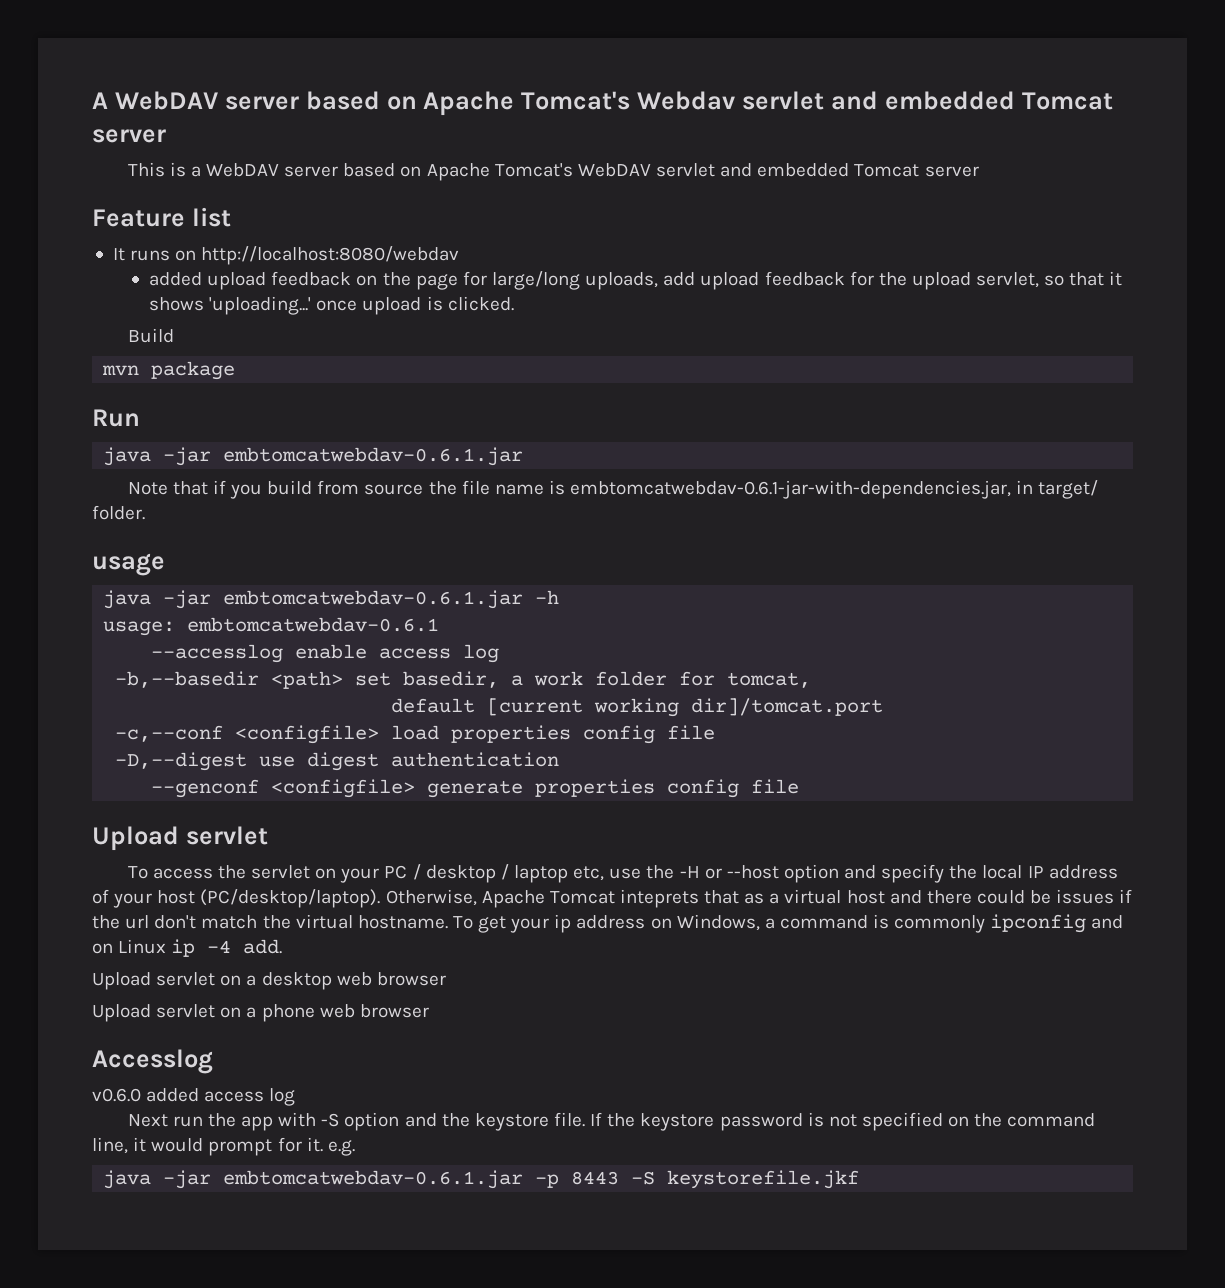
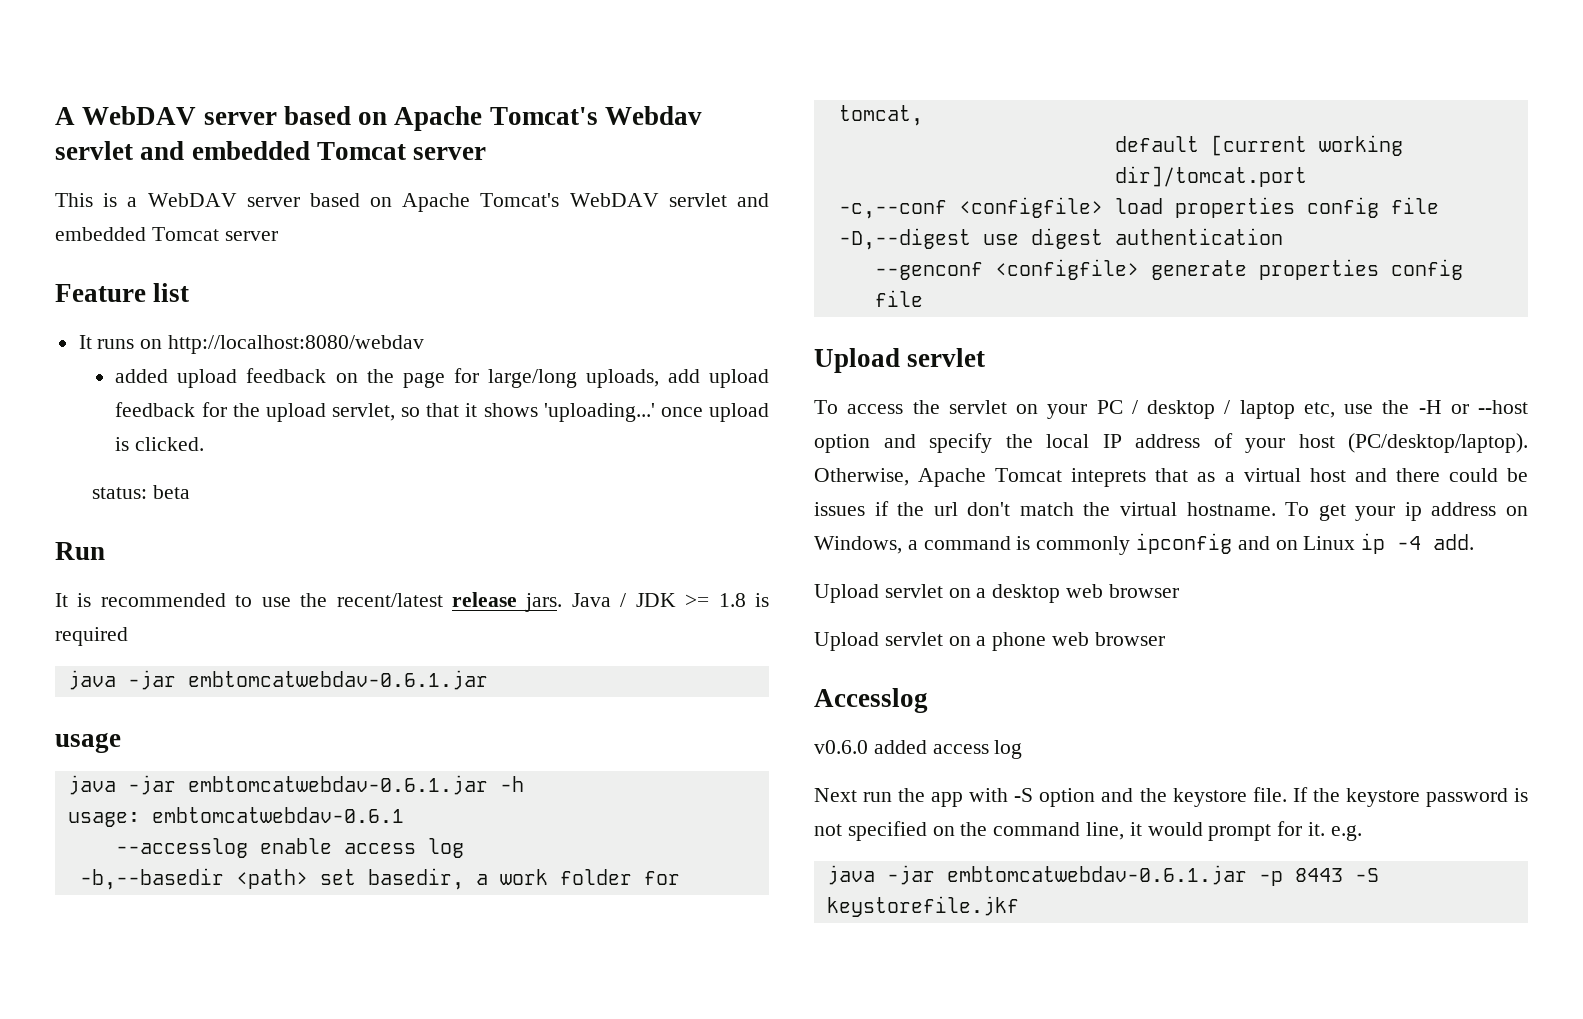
- Build
- mvn package
+ status: beta
  Run
+ It is recommended to use the recent/latest release jars. Java / JDK >= 1.8 is required
  java -jar embtomcatwebdav-0.6.1.jar
- Note that if you build from source the file name is embtomcatwebdav-0.6.1-jar-with-dependencies.jar, in target/ folder.

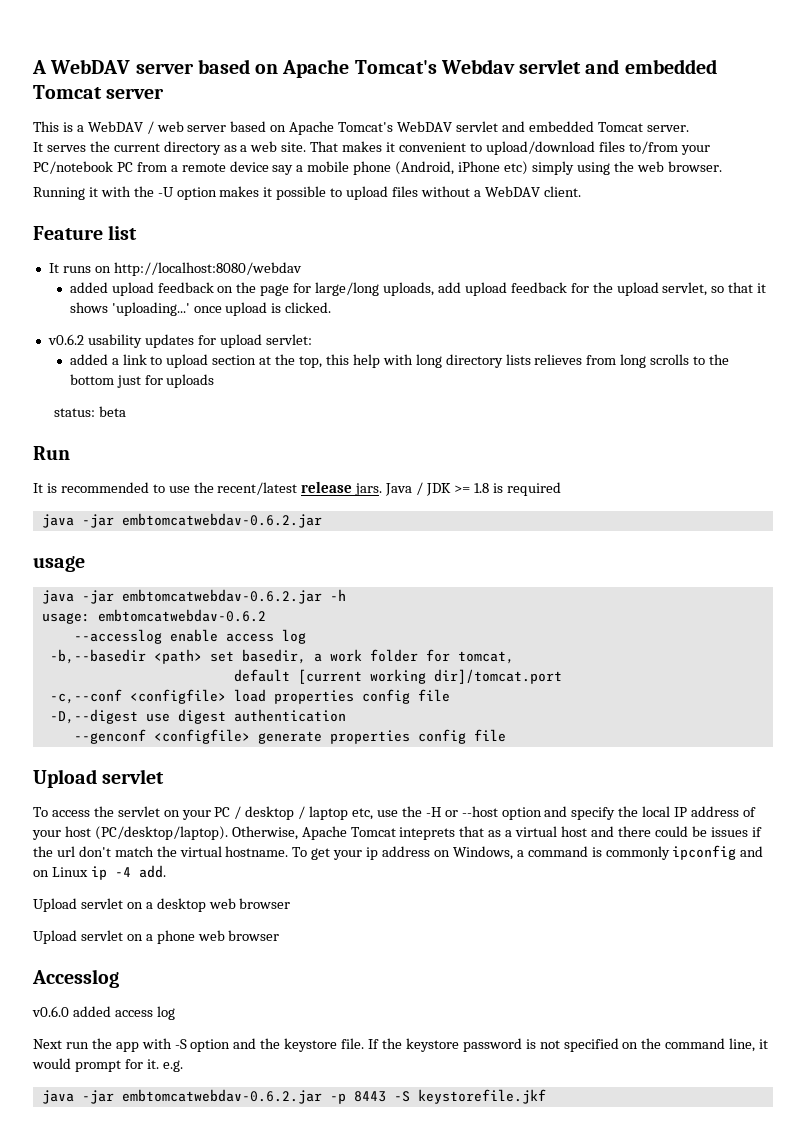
- This is a WebDAV server based on Apache Tomcat's WebDAV servlet and embedded Tomcat server
+ This is a WebDAV / web server based on Apache Tomcat's WebDAV servlet and embedded Tomcat server.
+ It serves the current directory as a web site. That makes it convenient to upload/download files to/from your PC/notebook PC from a remote device say a mobile phone (Android, iPhone etc) simply using the web browser.
+ Running it with the -U option makes it possible to upload files without a WebDAV client.
+ v0.6.2 usability updates for upload servlet:
+ added a link to upload section at the top, this help with long directory lists relieves from long scrolls to the bottom just for uploads
  Java / JDK >= 1.8 is required
- java -jar embtomcatwebdav-0.6.1.jar
+ java -jar embtomcatwebdav-0.6.2.jar
- java -jar embtomcatwebdav-0.6.1.jar -h
+ java -jar embtomcatwebdav-0.6.2.jar -h
- usage: embtomcatwebdav-0.6.1
+ usage: embtomcatwebdav-0.6.2
- java -jar embtomcatwebdav-0.6.1.jar -p 8443 -S keystorefile.jkf
+ java -jar embtomcatwebdav-0.6.2.jar -p 8443 -S keystorefile.jkf

